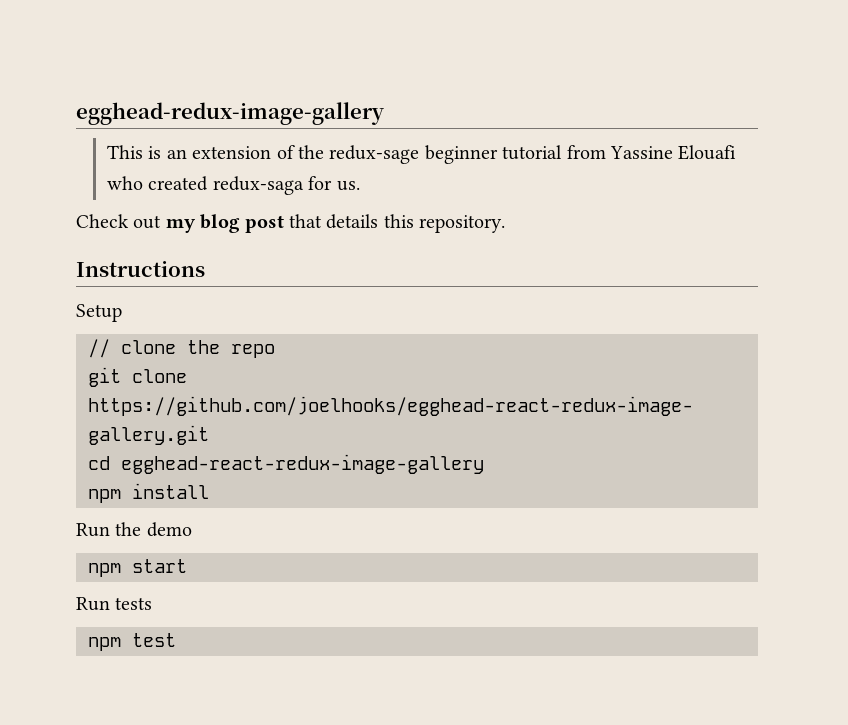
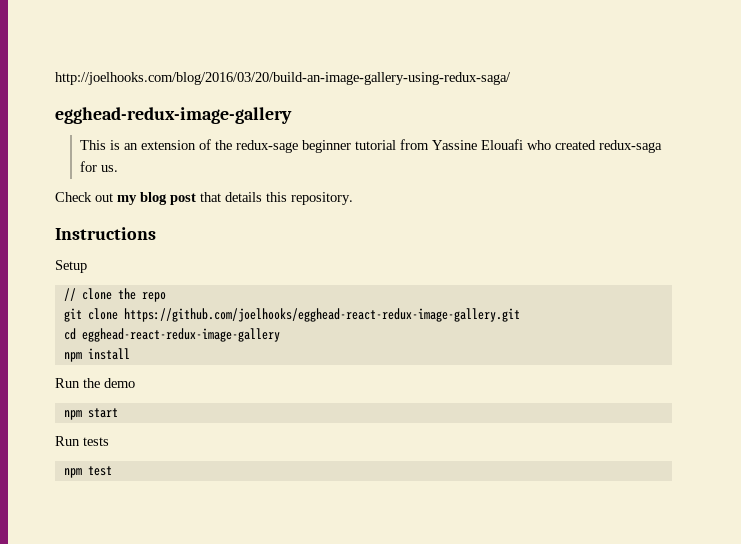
+ http://joelhooks.com/blog/2016/03/20/build-an-image-gallery-using-redux-saga/

